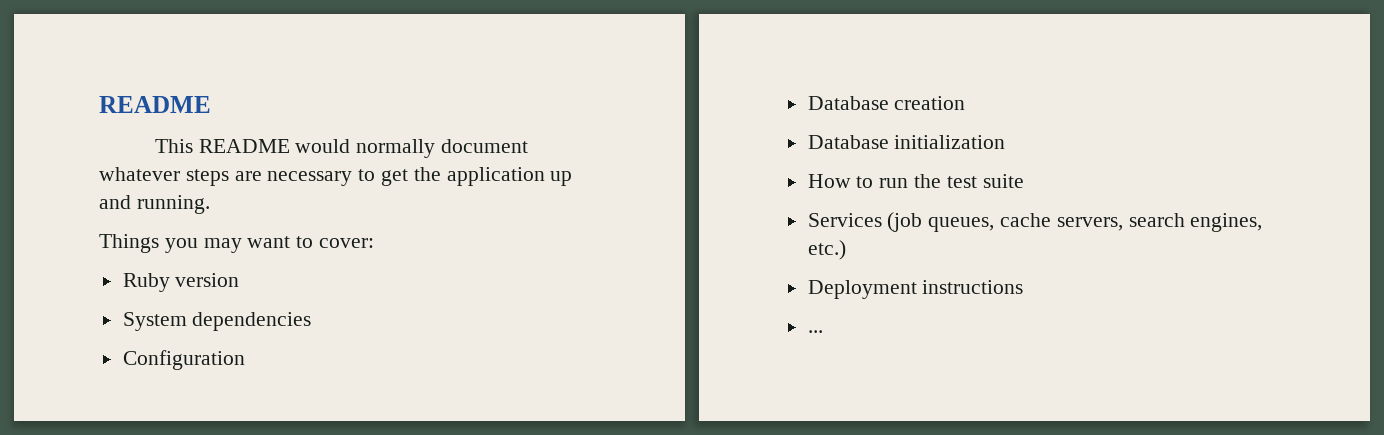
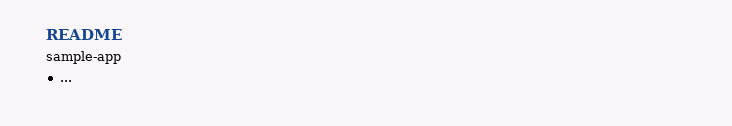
- This README would normally document whatever steps are necessary to get the application up and running.
- Things you may want to cover:
- Ruby version
- System dependencies
- Configuration
- Database creation
- Database initialization
- How to run the test suite
- Services (job queues, cache servers, search engines, etc.)
- Deployment instructions
+ sample-app

